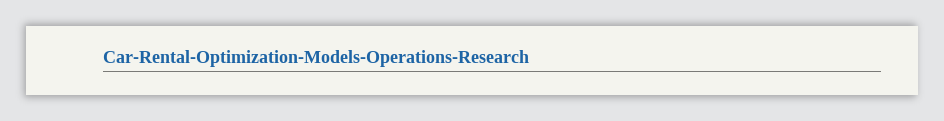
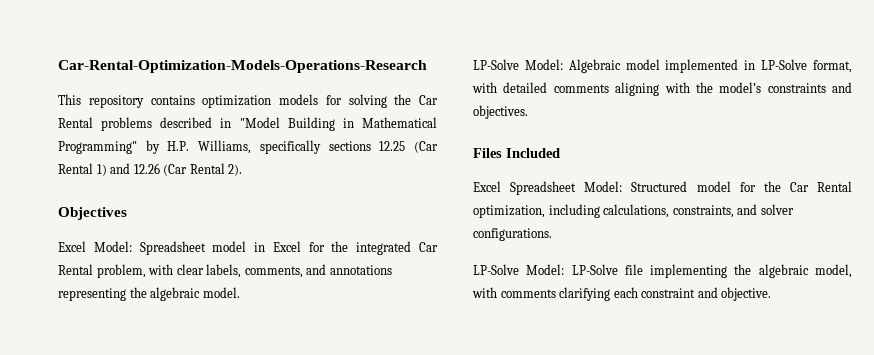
+ This repository contains optimization models for solving the Car Rental problems described in "Model Building in Mathematical Programming" by H.P. Williams, specifically sections 12.25 (Car Rental 1) and 12.26 (Car Rental 2).
+ Objectives
+ Excel Model: Spreadsheet model in Excel for the integrated Car Rental problem, with clear labels, comments, and annotations representing the algebraic model.
+ LP-Solve Model: Algebraic model implemented in LP-Solve format, with detailed comments aligning with the model’s constraints and objectives.
+ Files Included
+ Excel Spreadsheet Model: Structured model for the Car Rental optimization, including calculations, constraints, and solver configurations.
+ LP-Solve Model: LP-Solve file implementing the algebraic model, with comments clarifying each constraint and objective.

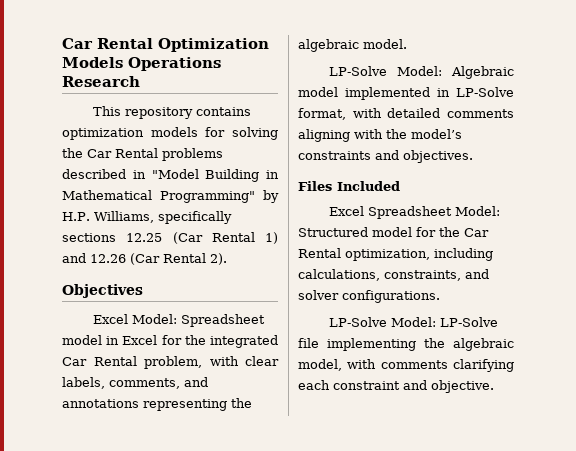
- Car-Rental-Optimization-Models-Operations-Research
+ Car Rental Optimization Models Operations Research

